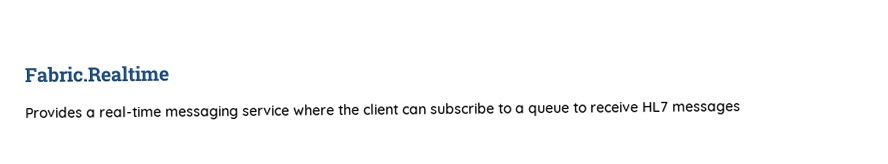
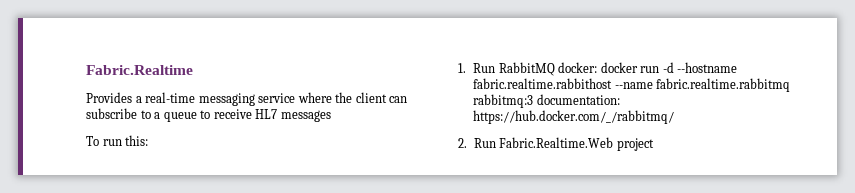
+ To run this:
+ 1. Run RabbitMQ docker: docker run -d --hostname fabric.realtime.rabbithost --name fabric.realtime.rabbitmq rabbitmq:3 documentation: https://hub.docker.com/_/rabbitmq/
+ 2. Run Fabric.Realtime.Web project

